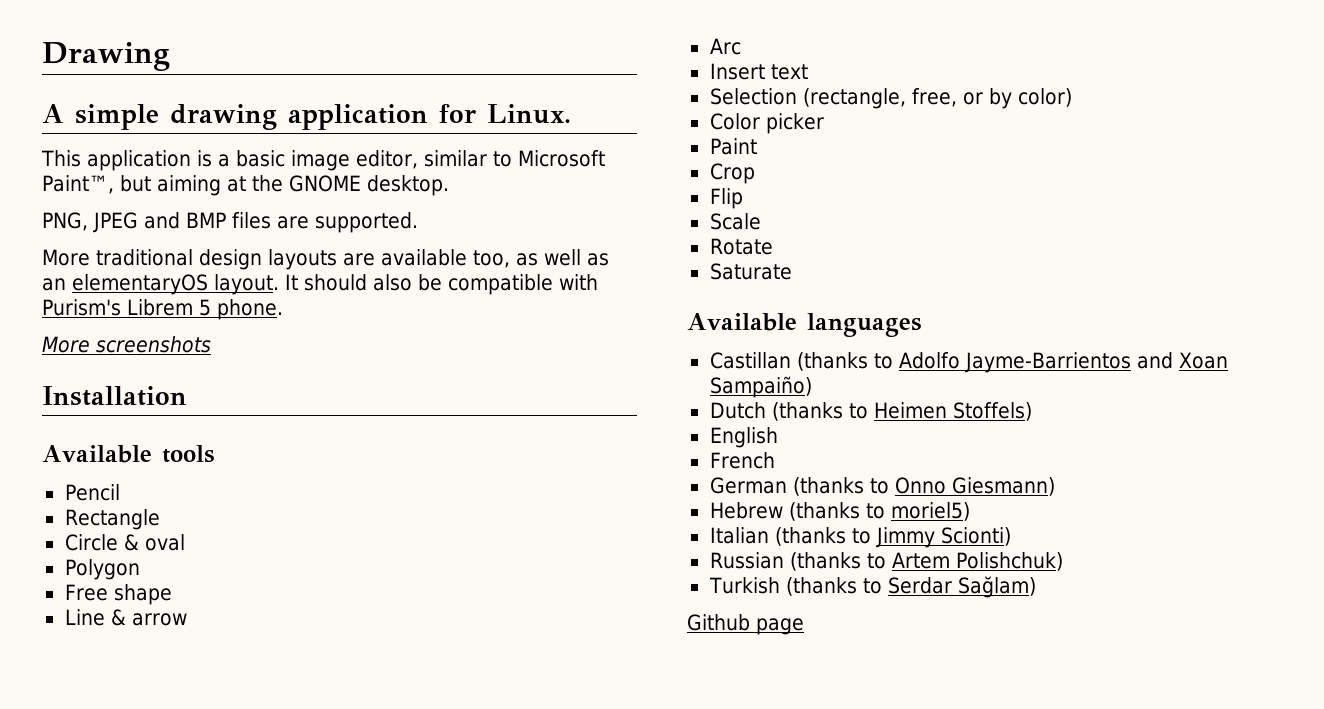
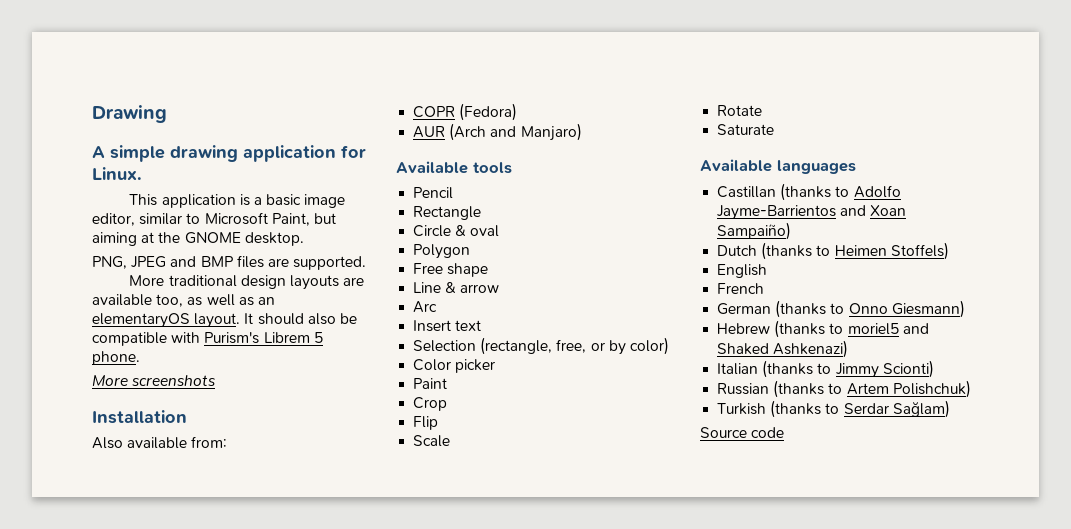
- This application is a basic image editor, similar to Microsoft Paint™, but aiming at the GNOME desktop.
+ This application is a basic image editor, similar to Microsoft Paint, but aiming at the GNOME desktop.
+ Also available from:
+ COPR (Fedora)
+ AUR (Arch and Manjaro)
- Hebrew (thanks to moriel5)
+ Hebrew (thanks to moriel5 and Shaked Ashkenazi)
- Github page
+ Source code

